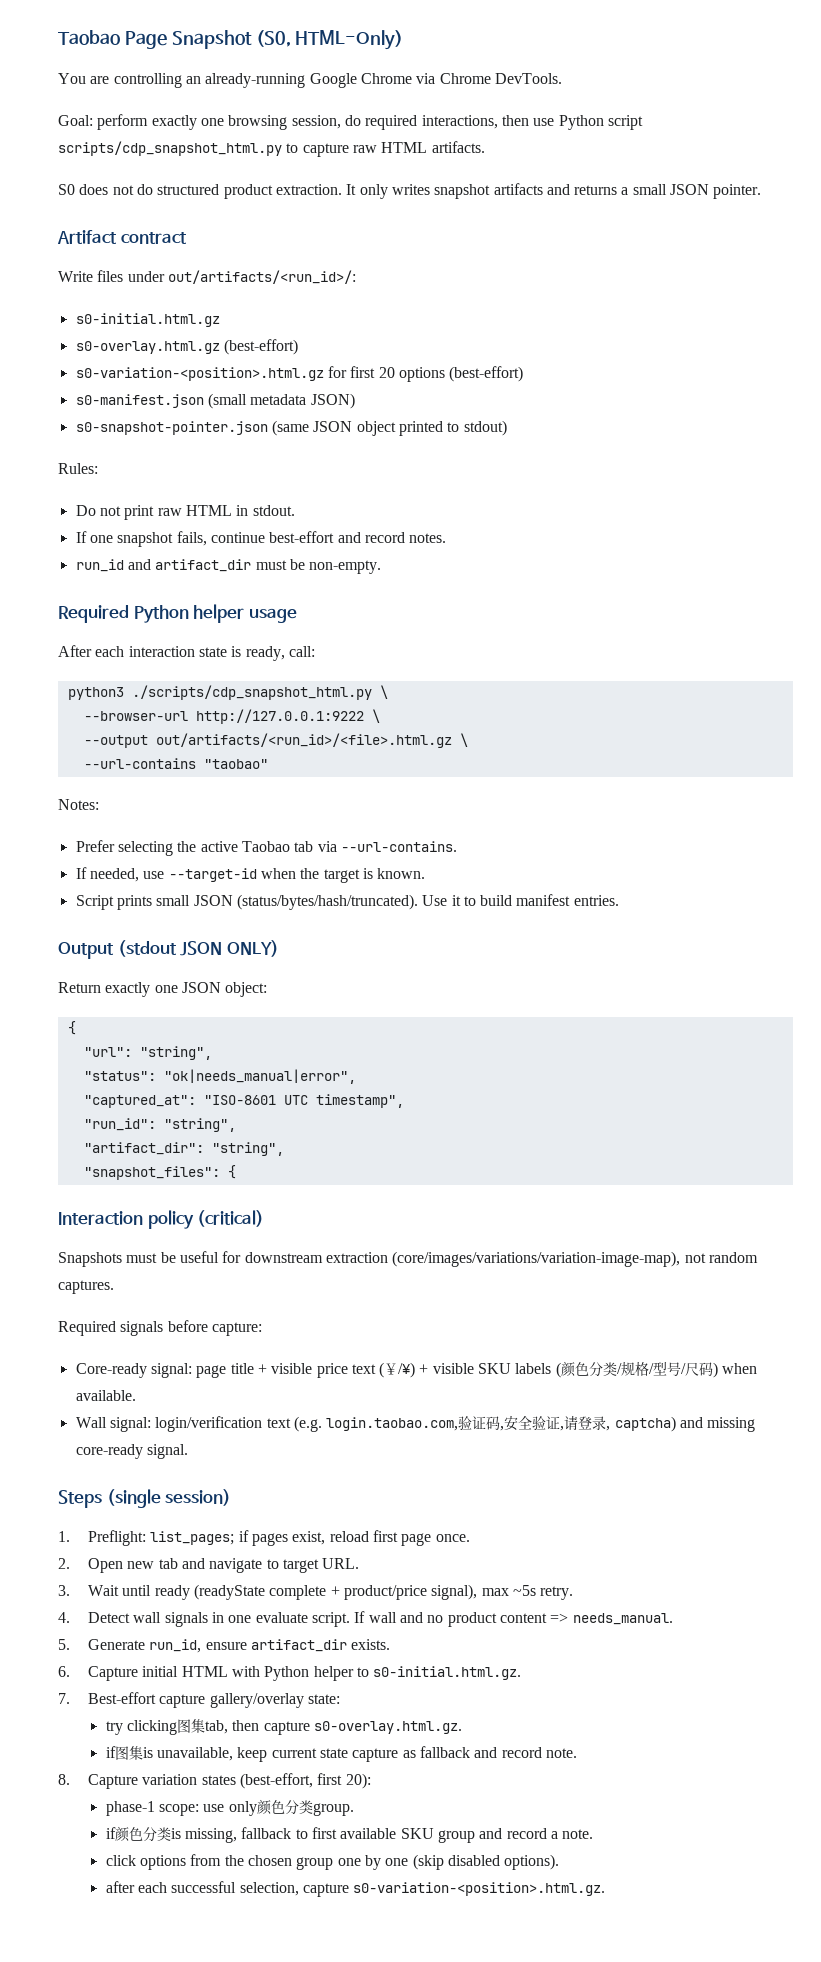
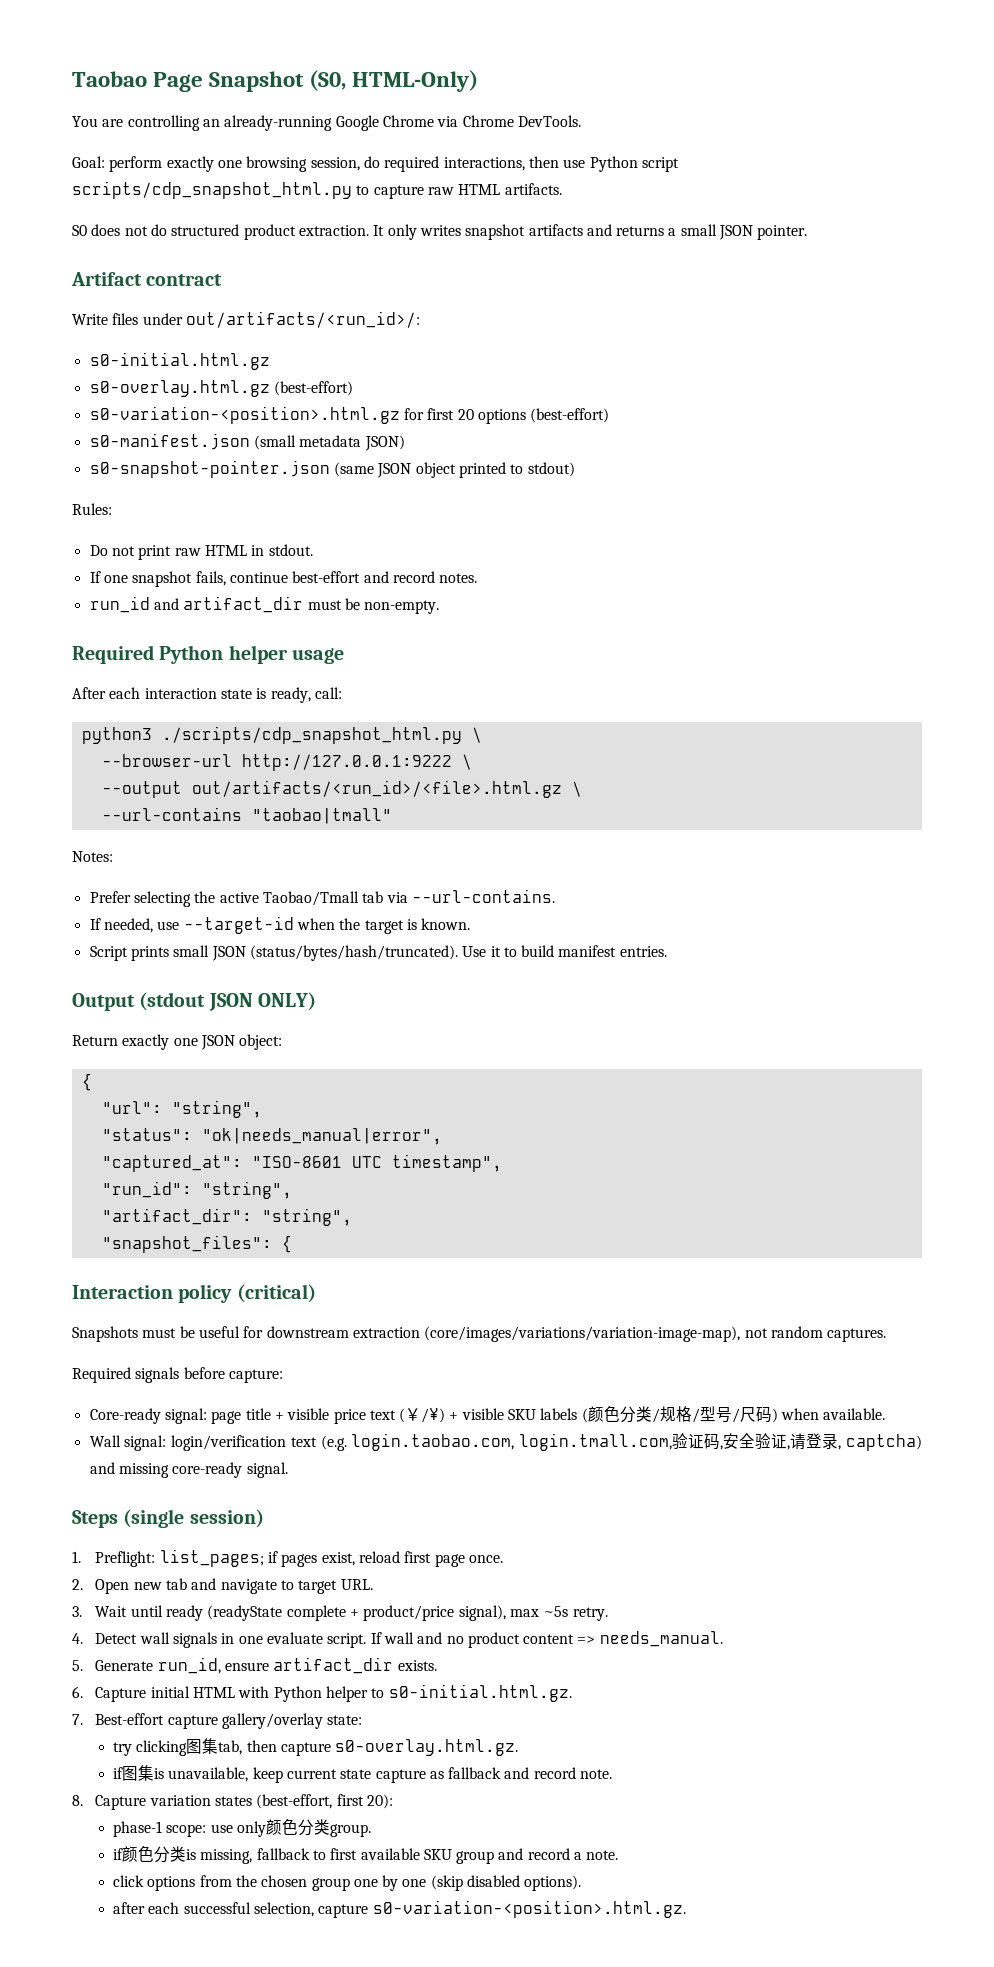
- --url-contains "taobao"
+ --url-contains "taobao|tmall"
- Prefer selecting the active Taobao tab via --url-contains.
+ Prefer selecting the active Taobao/Tmall tab via --url-contains.
- Wall signal: login/verification text (e.g. login.taobao.com,验证码,安全验证,请登录, captcha) and missing core-ready signal.
+ Wall signal: login/verification text (e.g. login.taobao.com, login.tmall.com,验证码,安全验证,请登录, captcha) and missing core-ready signal.

